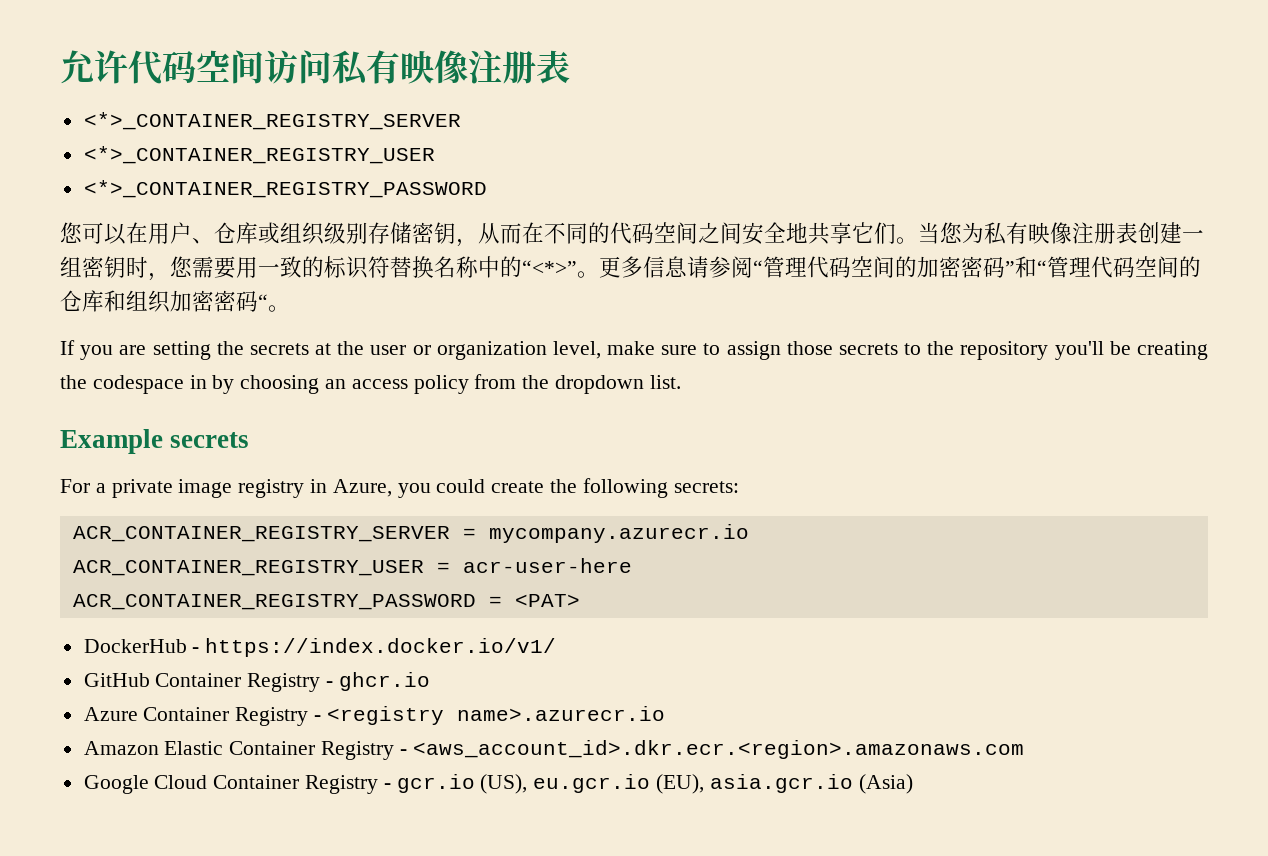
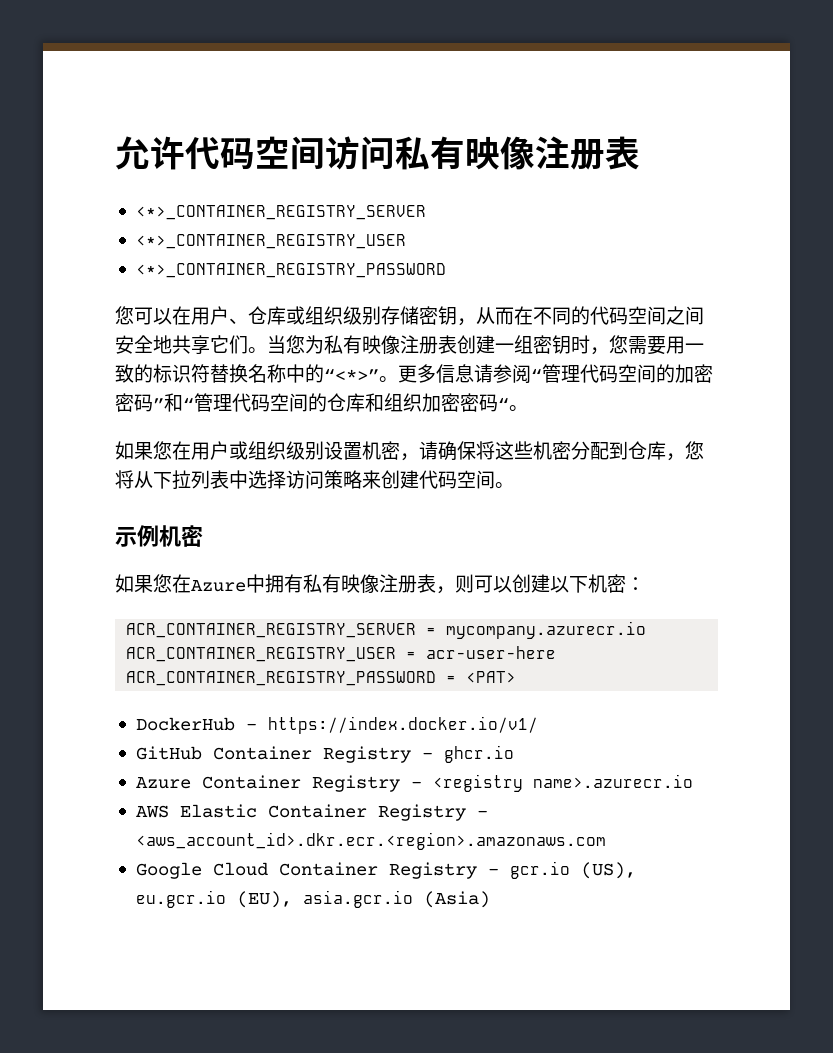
- If you are setting the secrets at the user or organization level, make sure to assign those secrets to the repository you'll be creating the codespace in by choosing an access policy from the dropdown list.
- Example secrets
- For a private image registry in Azure, you could create the following secrets:
+ 如果您在用户或组织级别设置机密，请确保将这些机密分配到仓库，您将从下拉列表中选择访问策略来创建代码空间。
+ 示例机密
+ 如果您在Azure中拥有私有映像注册表，则可以创建以下机密：
- Amazon Elastic Container Registry - <aws_account_id>.dkr.ecr.<region>.amazonaws.com
+ AWS Elastic Container Registry - <aws_account_id>.dkr.ecr.<region>.amazonaws.com

